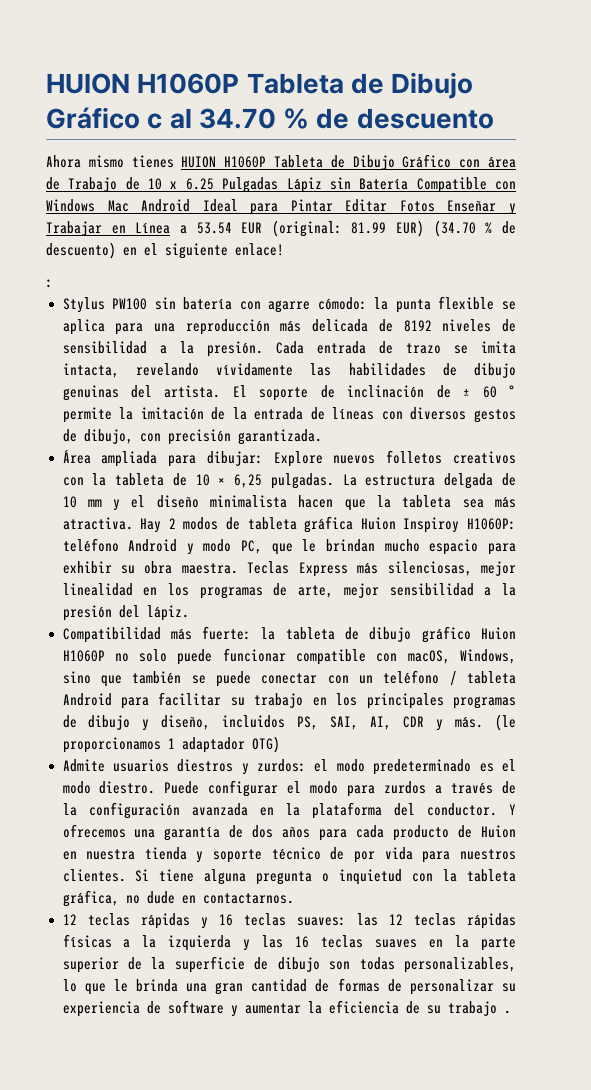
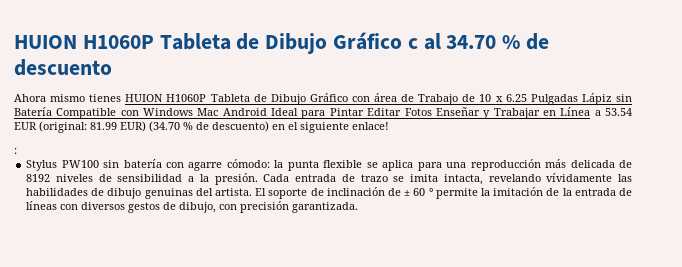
- Área ampliada para dibujar: Explore nuevos folletos creativos con la tableta de 10 × 6,25 pulgadas. La estructura delgada de 10 mm y el diseño minimalista hacen que la tableta sea más atractiva. Hay 2 modos de tableta gráfica Huion Inspiroy H1060P: teléfono Android y modo PC, que le brindan mucho espacio para exhibir su obra maestra. Teclas Express más silenciosas, mejor linealidad en los programas de arte, mejor sensibilidad a la presión del lápiz.
- Compatibilidad más fuerte: la tableta de dibujo gráfico Huion H1060P no solo puede funcionar compatible con macOS, Windows, sino que también se puede conectar con un teléfono / tableta Android para facilitar su trabajo en los principales programas de dibujo y diseño, incluidos PS, SAI, AI, CDR y más. (le proporcionamos 1 adaptador OTG)
- Admite usuarios diestros y zurdos: el modo predeterminado es el modo diestro. Puede configurar el modo para zurdos a través de la configuración avanzada en la plataforma del conductor. Y ofrecemos una garantía de dos años para cada producto de Huion en nuestra tienda y soporte técnico de por vida para nuestros clientes. Si tiene alguna pregunta o inquietud con la tableta gráfica, no dude en contactarnos.
- 12 teclas rápidas y 16 teclas suaves: las 12 teclas rápidas físicas a la izquierda y las 16 teclas suaves en la parte superior de la superficie de dibujo son todas personalizables, lo que le brinda una gran cantidad de formas de personalizar su experiencia de software y aumentar la eficiencia de su trabajo .

